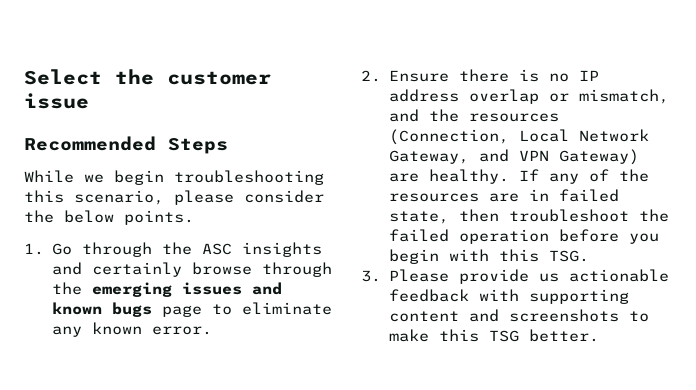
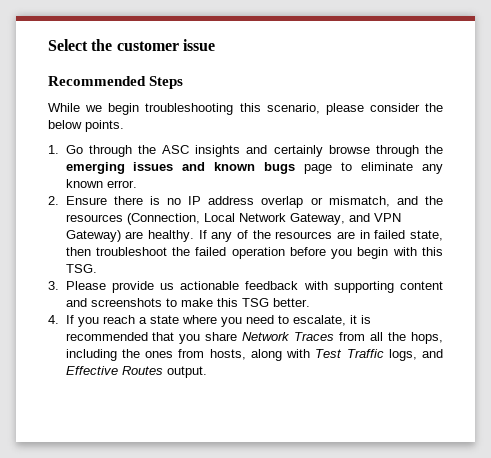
+ 4. If you reach a state where you need to escalate, it is recommended that you share Network Traces from all the hops, including the ones from hosts, along with Test Traffic logs, and Effective Routes output.

